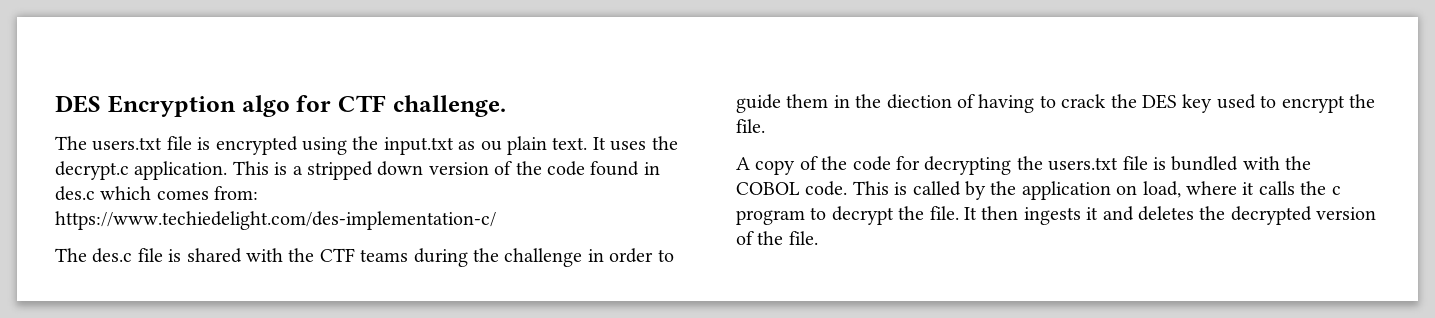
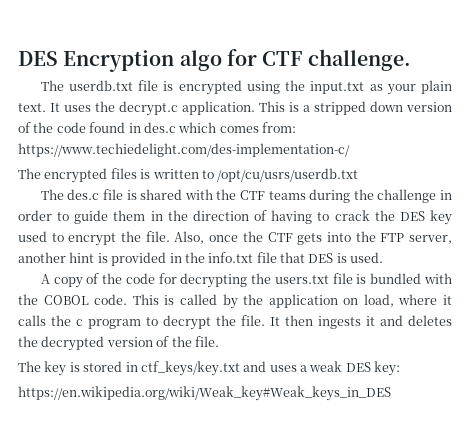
- The users.txt file is encrypted using the input.txt as ou plain text.
+ The userdb.txt file is encrypted using the input.txt as your plain text.
+ The encrypted files is written to /opt/cu/usrs/userdb.txt
- The des.c file is shared with the CTF teams during the challenge in order to guide them in the diection of having to crack the DES key used to encrypt the file.
+ The des.c file is shared with the CTF teams during the challenge in order to guide them in the direction of having to crack the DES key used to encrypt the file. Also, once the CTF gets into the FTP server, another hint is provided in the info.txt file that DES is used.
+ The key is stored in ctf_keys/key.txt and uses a weak DES key:
+ https://en.wikipedia.org/wiki/Weak_key#Weak_keys_in_DES

